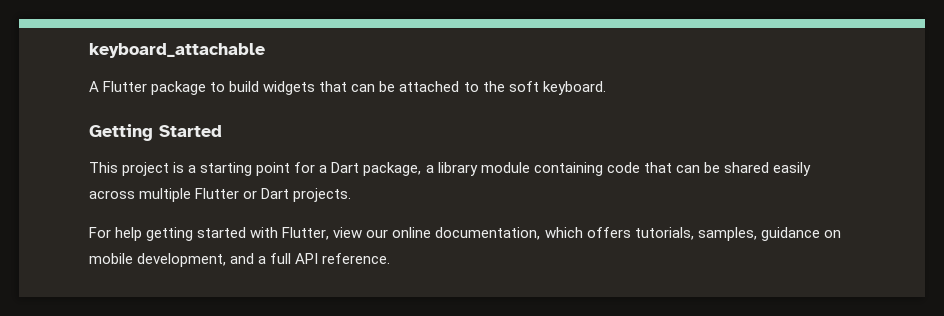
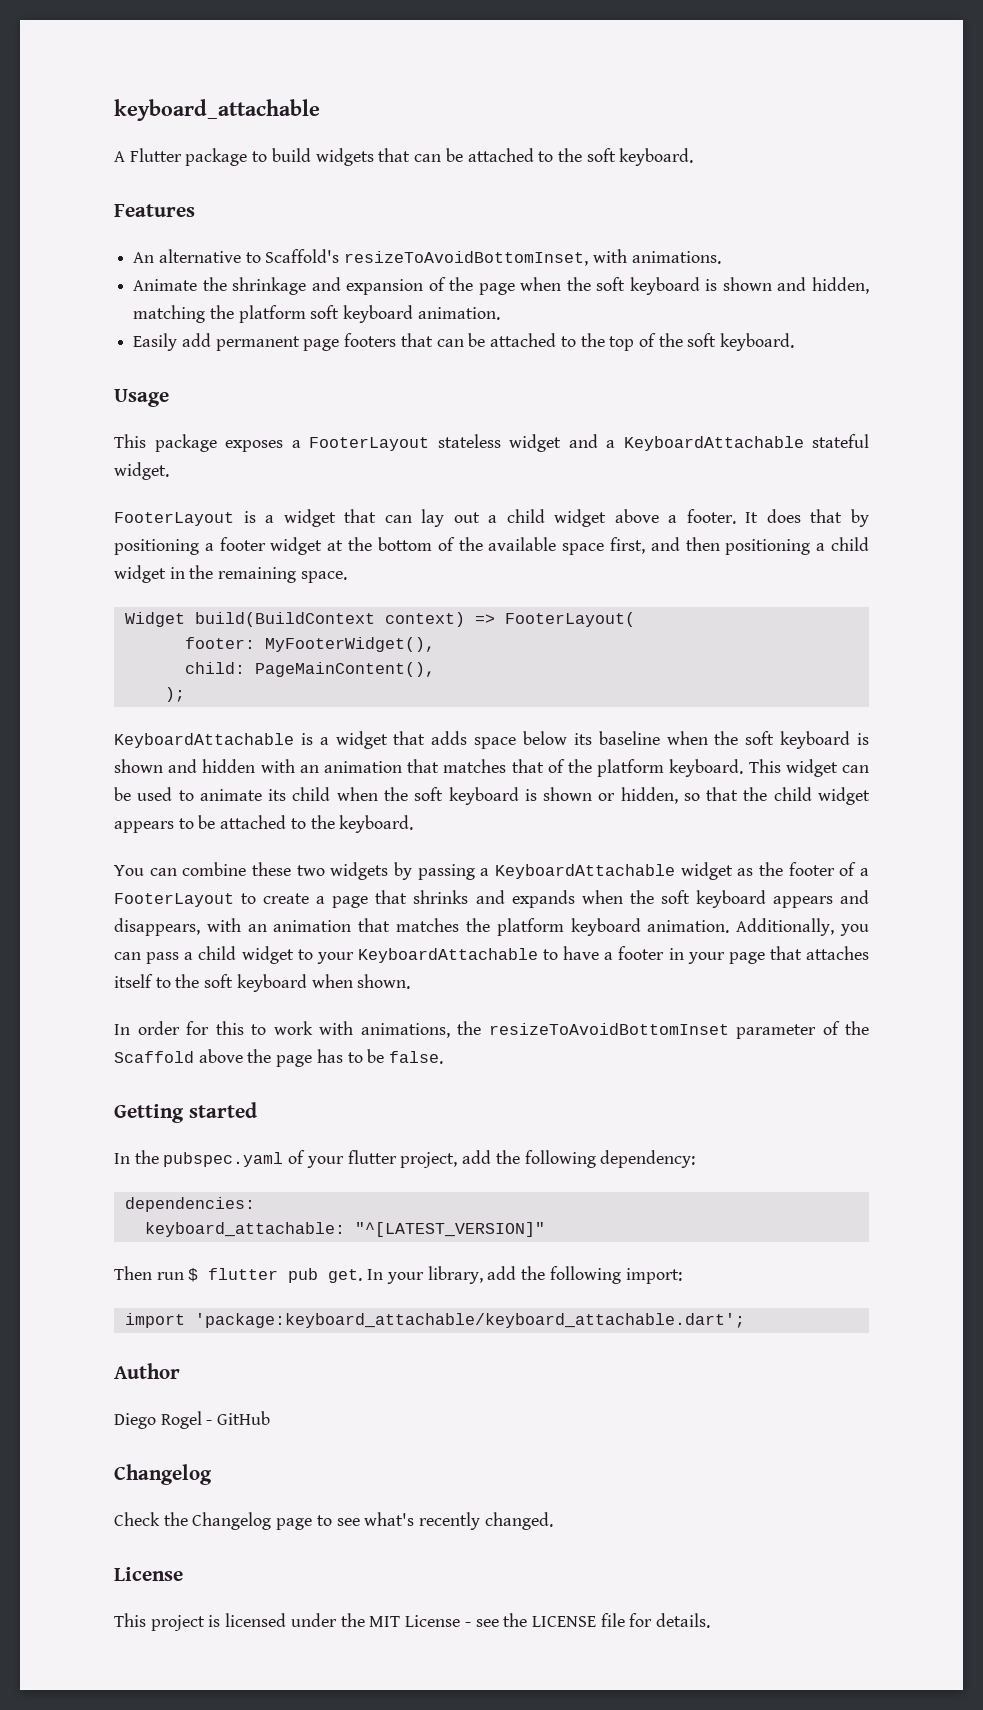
- Getting Started
- This project is a starting point for a Dart package, a library module containing code that can be shared easily across multiple Flutter or Dart projects.
- For help getting started with Flutter, view our online documentation, which offers tutorials, samples, guidance on mobile development, and a full API reference.
+ Features
+ An alternative to Scaffold's resizeToAvoidBottomInset, with animations.
+ Animate the shrinkage and expansion of the page when the soft keyboard is shown and hidden, matching the platform soft keyboard animation.
+ Easily add permanent page footers that can be attached to the top of the soft keyboard.
+ Usage
+ This package exposes a FooterLayout stateless widget and a KeyboardAttachable stateful widget.
+ FooterLayout is a widget that can lay out a child widget above a footer. It does that by positioning a footer widget at the bottom of the available space first, and then positioning a child widget in the remaining space.
+ Widget build(BuildContext context) => FooterLayout(
+ footer: MyFooterWidget(),
+ child: PageMainContent(),
+ );
+ KeyboardAttachable is a widget that adds space below its baseline when the soft keyboard is shown and hidden with an animation that matches that of the platform keyboard. This widget can be used to animate its child when the soft keyboard is shown or hidden, so that the child widget appears to be attached to the keyboard.
+ You can combine these two widgets by passing a KeyboardAttachable widget as the footer of a FooterLayout to create a page that shrinks and expands when the soft keyboard appears and disappears, with an animation that matches the platform keyboard animation. Additionally, you can pass a child widget to your KeyboardAttachable to have a footer in your page that attaches itself to the soft keyboard when shown.
+ In order for this to work with animations, the resizeToAvoidBottomInset parameter of the Scaffold above the page has to be false.
+ Getting started
+ In the pubspec.yaml of your flutter project, add the following dependency:
+ dependencies:
+ keyboard_attachable: "^[LATEST_VERSION]"
+ Then run $ flutter pub get. In your library, add the following import:
+ import 'package:keyboard_attachable/keyboard_attachable.dart';
+ Author
+ Diego Rogel - GitHub
+ Changelog
+ Check the Changelog page to see what's recently changed.
+ License
+ This project is licensed under the MIT License - see the LICENSE file for details.

